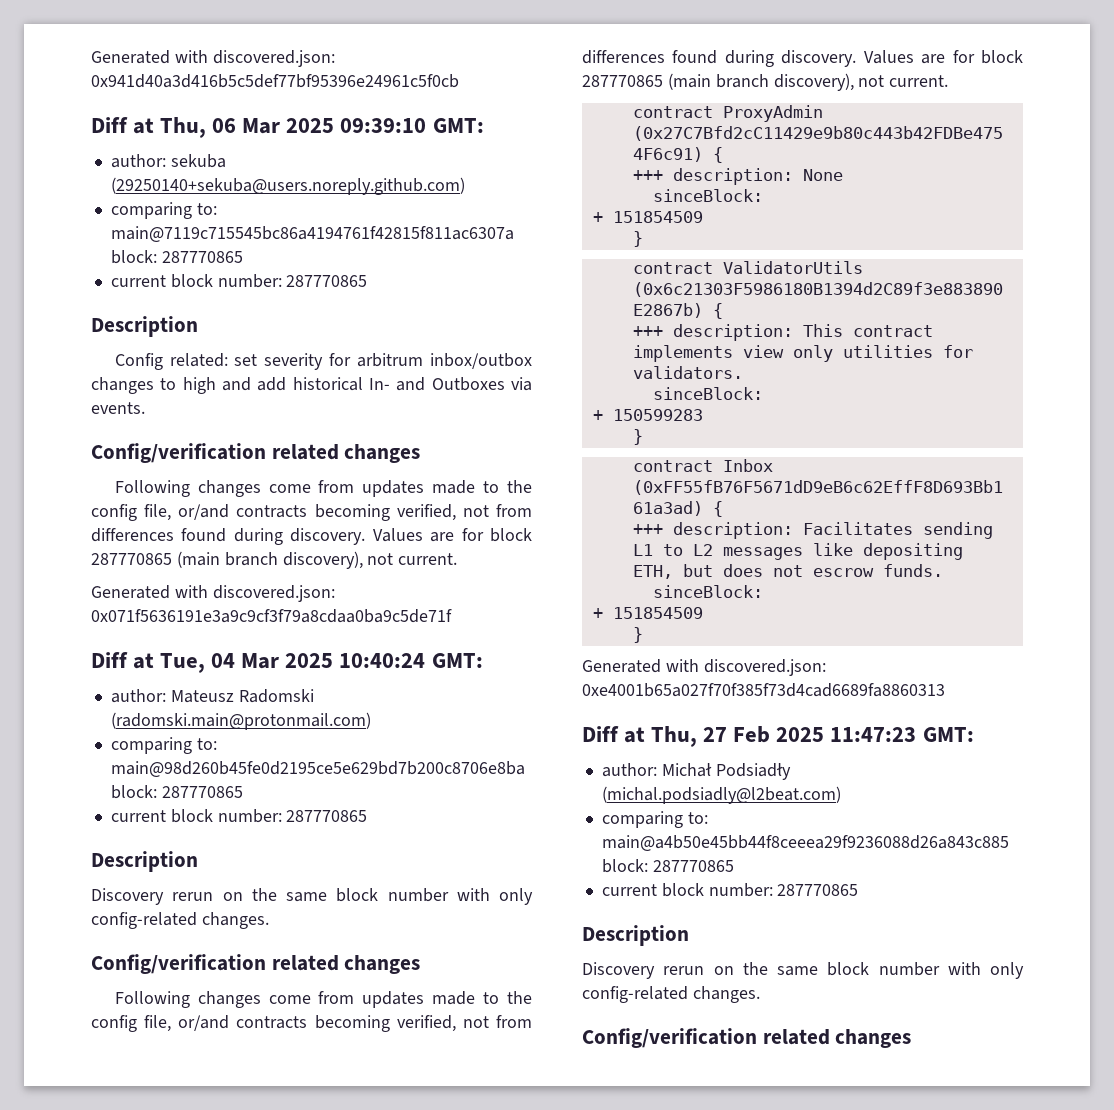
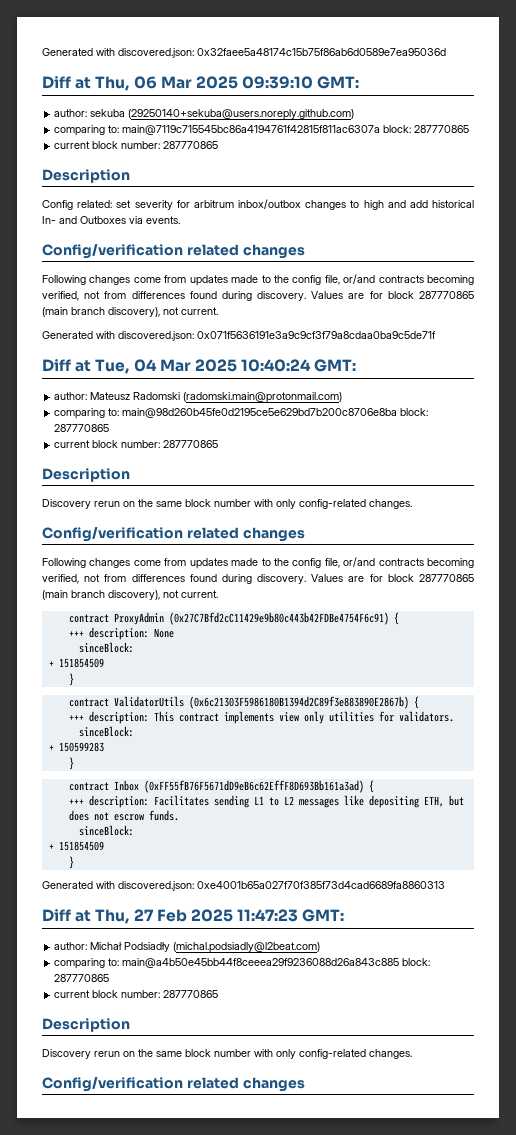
- Generated with discovered.json: 0x941d40a3d416b5c5def77bf95396e24961c5f0cb
+ Generated with discovered.json: 0x32faee5a48174c15b75f86ab6d0589e7ea95036d

